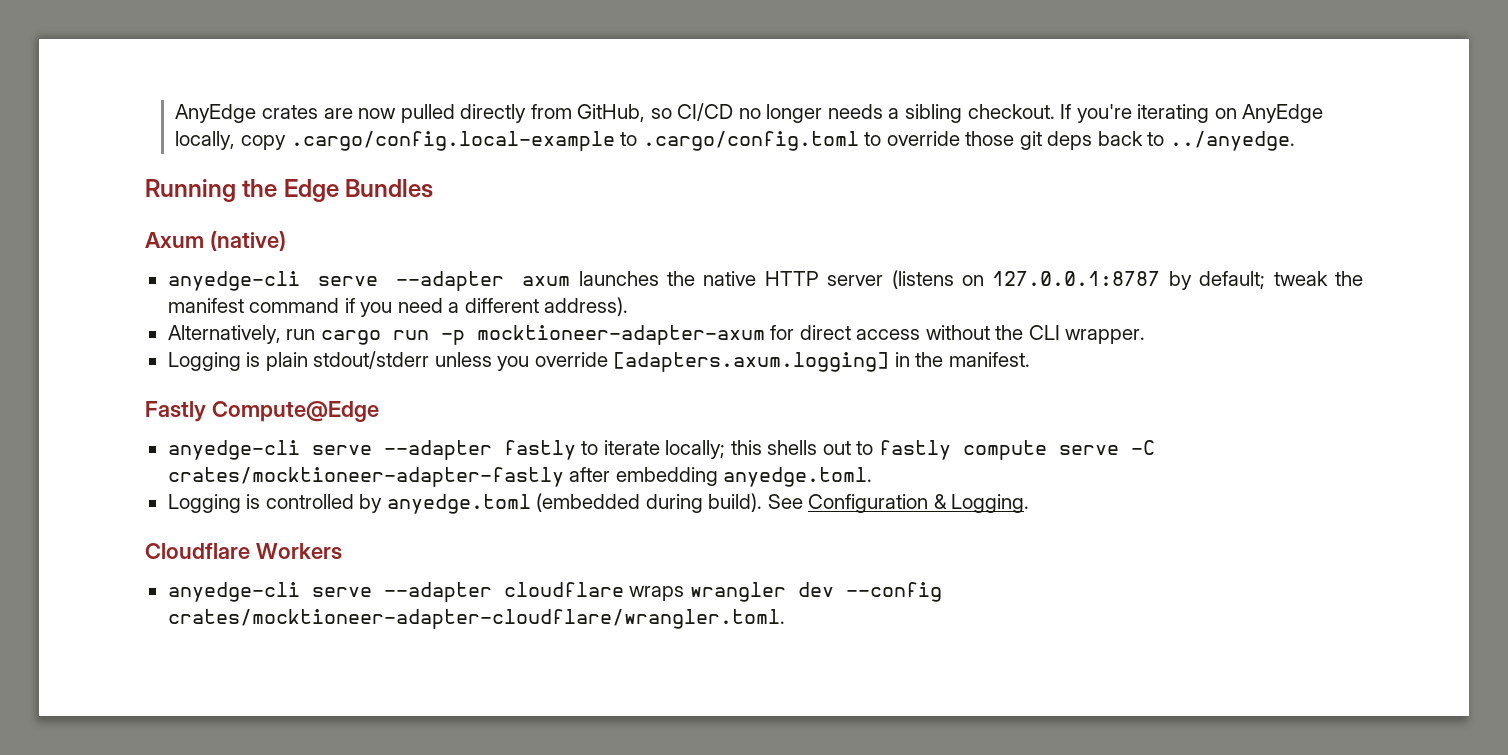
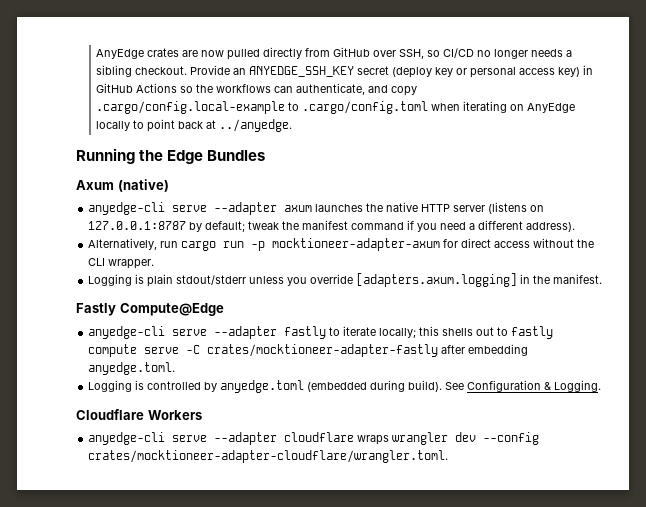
- AnyEdge crates are now pulled directly from GitHub, so CI/CD no longer needs a sibling checkout.
+ AnyEdge crates are now pulled directly from GitHub over SSH, so CI/CD no longer needs a sibling checkout.
- If you're iterating on AnyEdge locally, copy .cargo/config.local-example to .cargo/config.toml to override those git deps back to ../anyedge.
+ Provide an ANYEDGE_SSH_KEY secret (deploy key or personal access key) in GitHub Actions so the workflows can authenticate, and copy .cargo/config.local-example to .cargo/config.toml when iterating on AnyEdge locally to point back at ../anyedge.

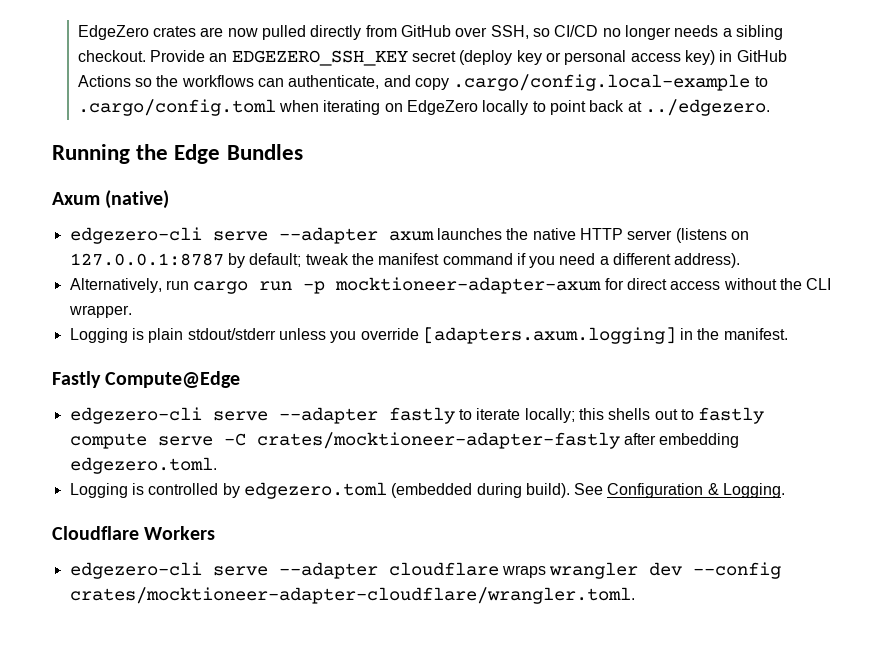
- AnyEdge crates are now pulled directly from GitHub over SSH, so CI/CD no longer needs a sibling checkout.
+ EdgeZero crates are now pulled directly from GitHub over SSH, so CI/CD no longer needs a sibling checkout.
- Provide an ANYEDGE_SSH_KEY secret (deploy key or personal access key) in GitHub Actions so the workflows can authenticate, and copy .cargo/config.local-example to .cargo/config.toml when iterating on AnyEdge locally to point back at ../anyedge.
+ Provide an EDGEZERO_SSH_KEY secret (deploy key or personal access key) in GitHub Actions so the workflows can authenticate, and copy .cargo/config.local-example to .cargo/config.toml when iterating on EdgeZero locally to point back at ../edgezero.
- anyedge-cli serve --adapter axum launches the native HTTP server (listens on 127.0.0.1:8787 by default; tweak the manifest command if you need a different address).
+ edgezero-cli serve --adapter axum launches the native HTTP server (listens on 127.0.0.1:8787 by default; tweak the manifest command if you need a different address).
- anyedge-cli serve --adapter fastly to iterate locally; this shells out to fastly compute serve -C crates/mocktioneer-adapter-fastly after embedding anyedge.toml.
+ edgezero-cli serve --adapter fastly to iterate locally; this shells out to fastly compute serve -C crates/mocktioneer-adapter-fastly after embedding edgezero.toml.
- Logging is controlled by anyedge.toml (embedded during build).
+ Logging is controlled by edgezero.toml (embedded during build).
- anyedge-cli serve --adapter cloudflare wraps wrangler dev --config crates/mocktioneer-adapter-cloudflare/wrangler.toml.
+ edgezero-cli serve --adapter cloudflare wraps wrangler dev --config crates/mocktioneer-adapter-cloudflare/wrangler.toml.

